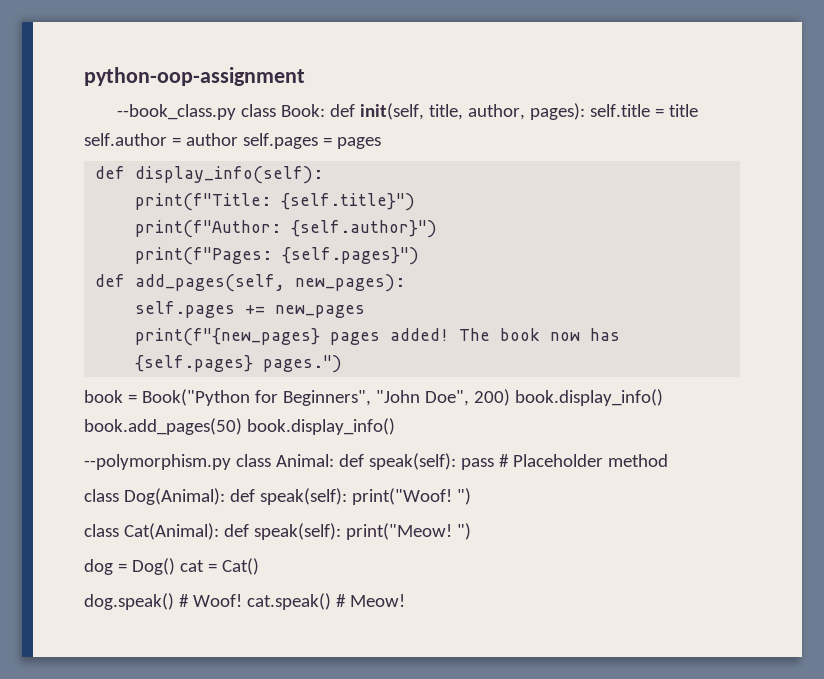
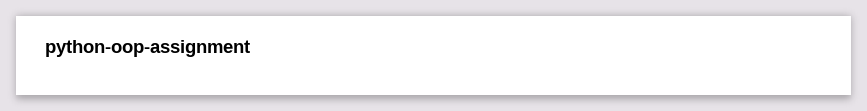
- --book_class.py class Book: def init(self, title, author, pages): self.title = title self.author = author self.pages = pages
- def display_info(self):
- print(f"Title: {self.title}")
- print(f"Author: {self.author}")
- print(f"Pages: {self.pages}")
- def add_pages(self, new_pages):
- self.pages += new_pages
- print(f"{new_pages} pages added! The book now has {self.pages} pages.")
- book = Book("Python for Beginners", "John Doe", 200) book.display_info() book.add_pages(50) book.display_info()
- --polymorphism.py class Animal: def speak(self): pass # Placeholder method
- class Dog(Animal): def speak(self): print("Woof! ")
- class Cat(Animal): def speak(self): print("Meow! ")
- dog = Dog() cat = Cat()
- dog.speak() # Woof! cat.speak() # Meow!

